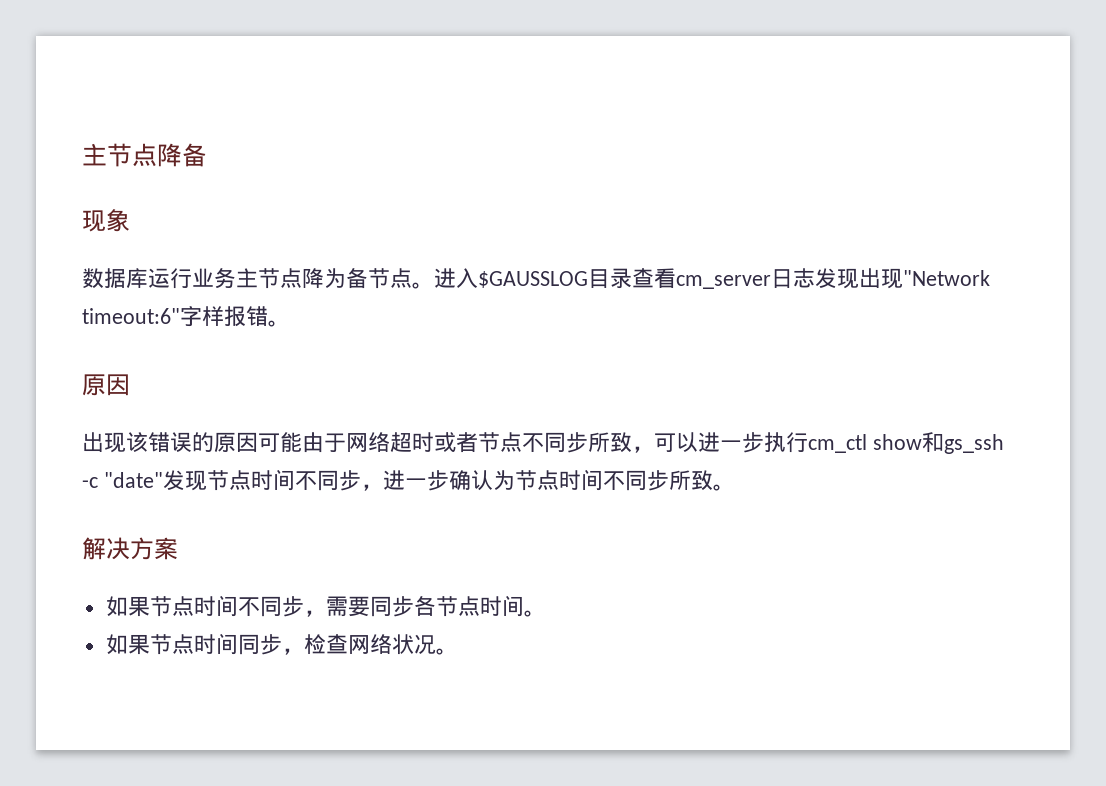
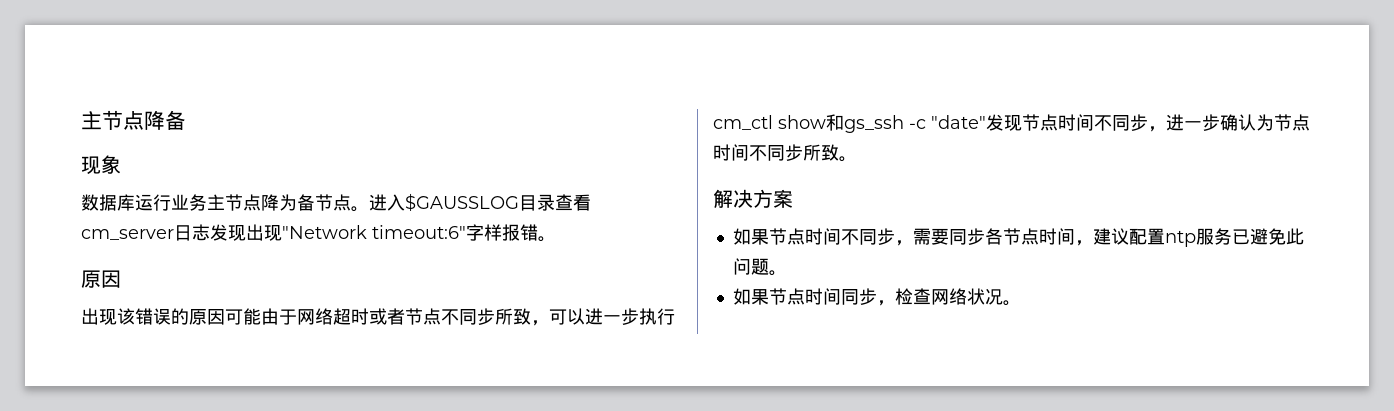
- 如果节点时间不同步，需要同步各节点时间。
+ 如果节点时间不同步，需要同步各节点时间，建议配置ntp服务已避免此问题。

